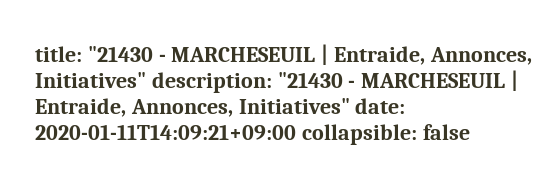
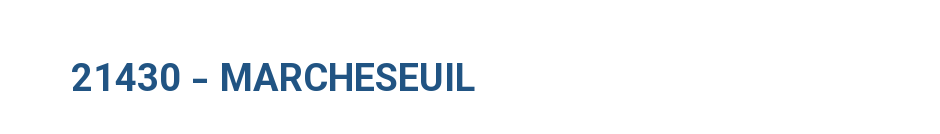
- title: "21430 - MARCHESEUIL | Entraide, Annonces, Initiatives" description: "21430 - MARCHESEUIL | Entraide, Annonces, Initiatives" date: 2020-01-11T14:09:21+09:00 collapsible: false
+ 21430 - MARCHESEUIL

